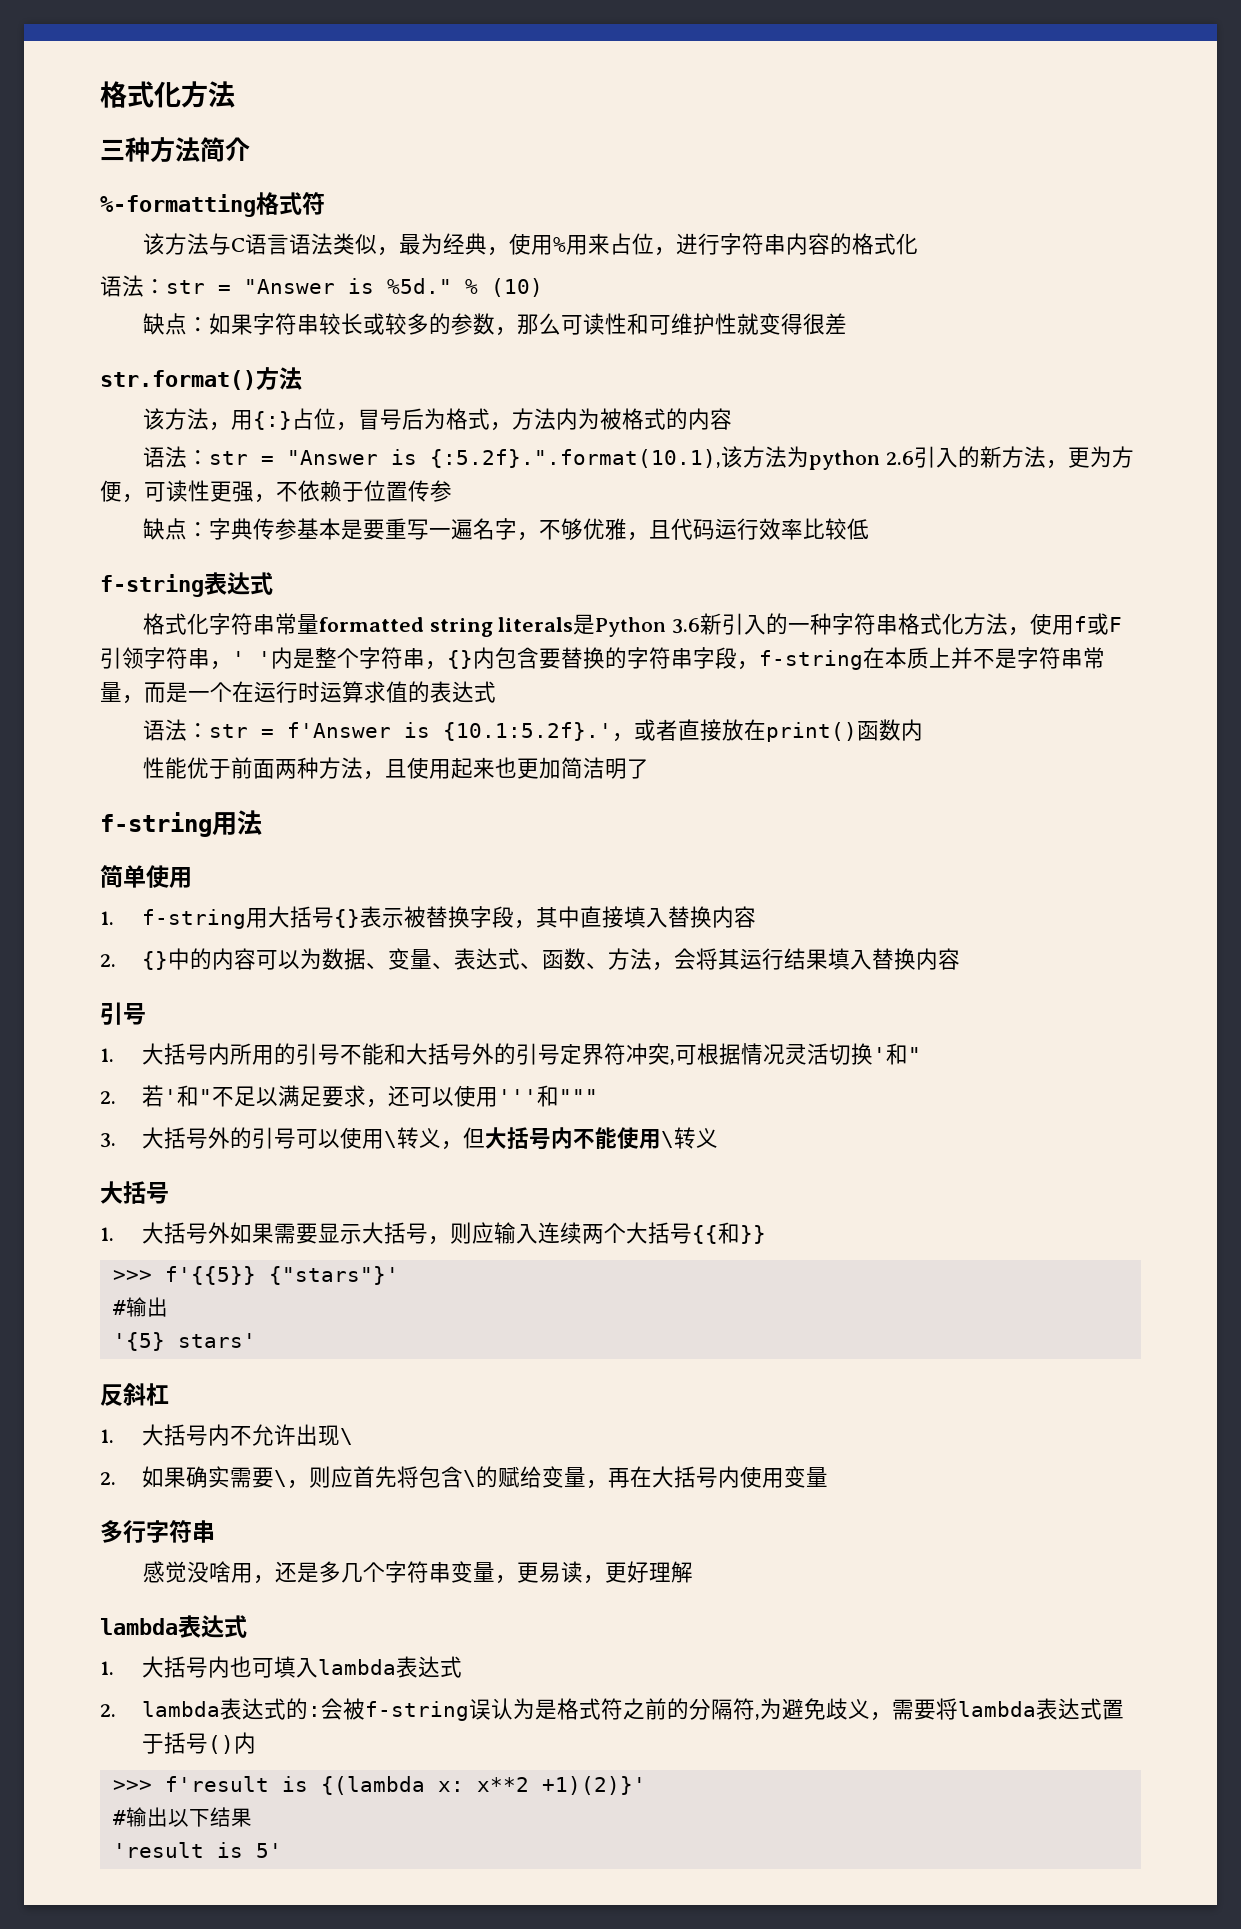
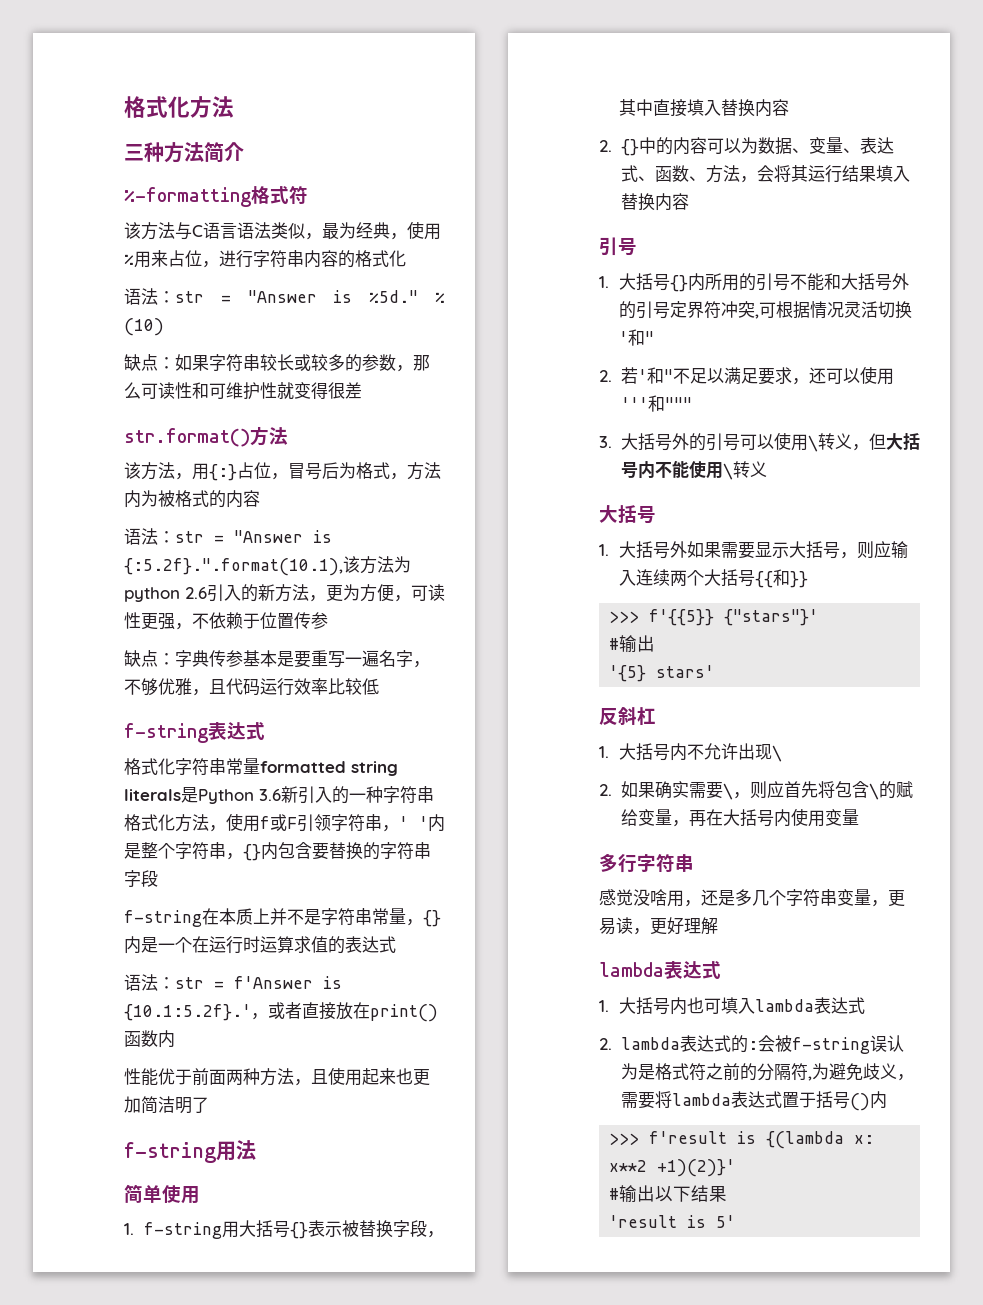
- 格式化字符串常量formatted string literals是Python 3.6新引入的一种字符串格式化方法，使用f或F引领字符串，' '内是整个字符串，{}内包含要替换的字符串字段，f-string在本质上并不是字符串常量，而是一个在运行时运算求值的表达式
+ 格式化字符串常量formatted string literals是Python 3.6新引入的一种字符串格式化方法，使用f或F引领字符串，' '内是整个字符串，{}内包含要替换的字符串字段
+ f-string在本质上并不是字符串常量，{}内是一个在运行时运算求值的表达式
- 1.大括号内所用的引号不能和大括号外的引号定界符冲突,可根据情况灵活切换'和"
+ 1.大括号{}内所用的引号不能和大括号外的引号定界符冲突,可根据情况灵活切换'和"

